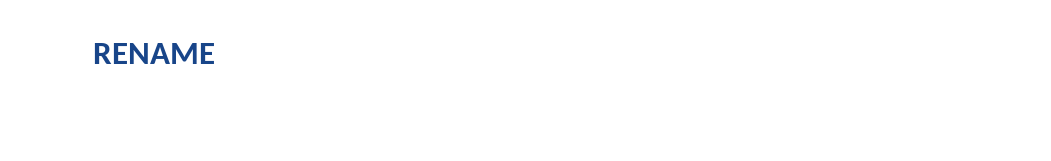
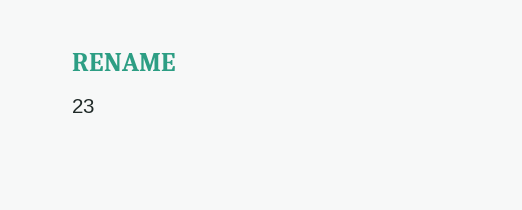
+ 23

